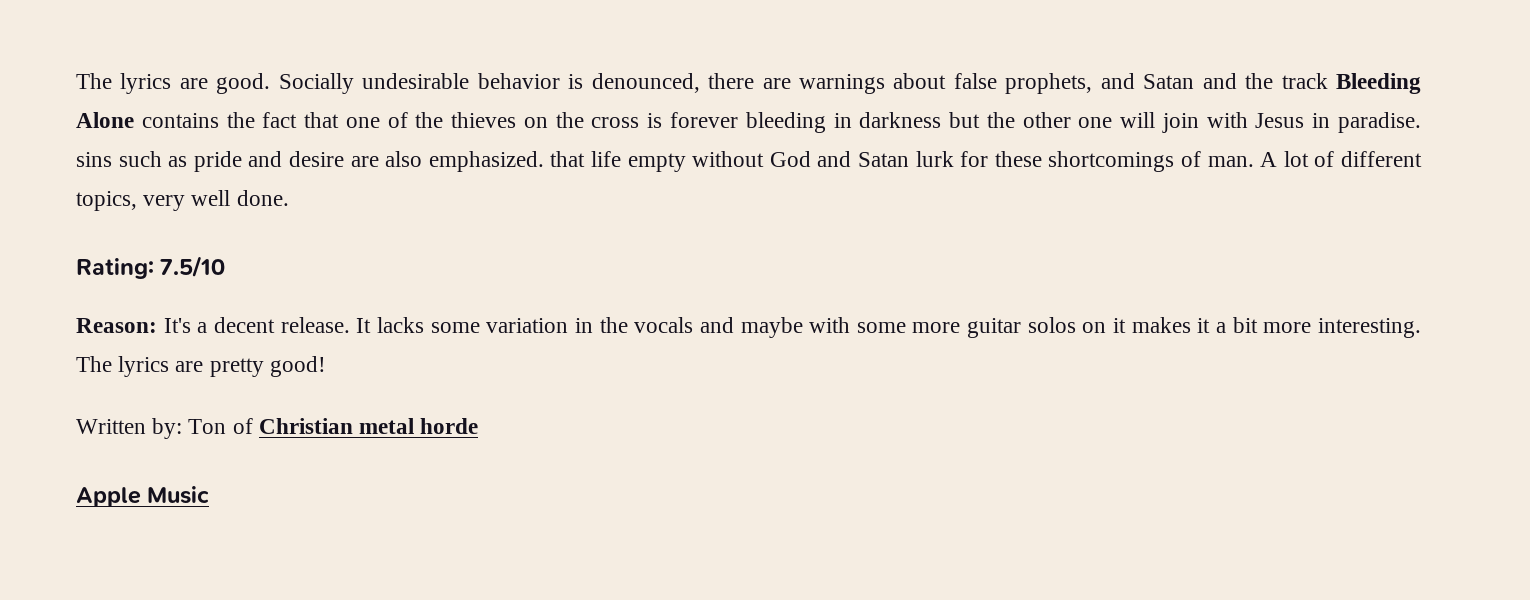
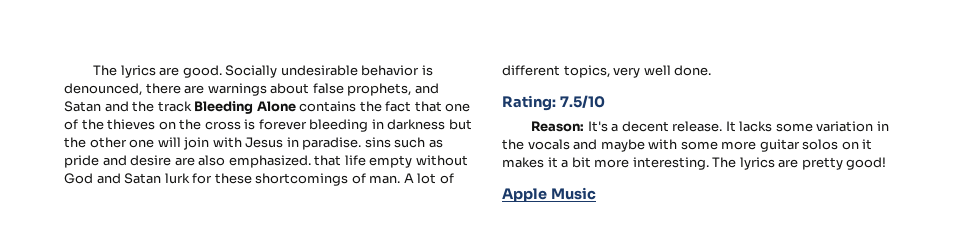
- Written by: Ton of Christian metal horde

